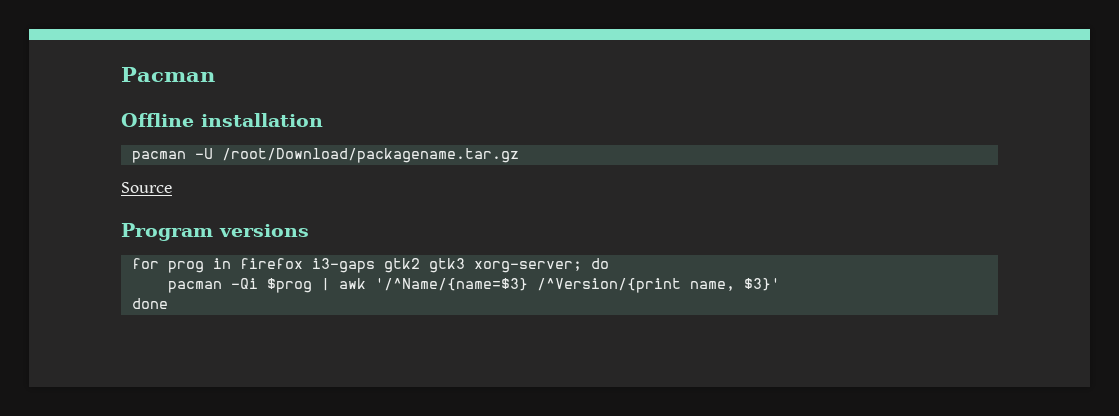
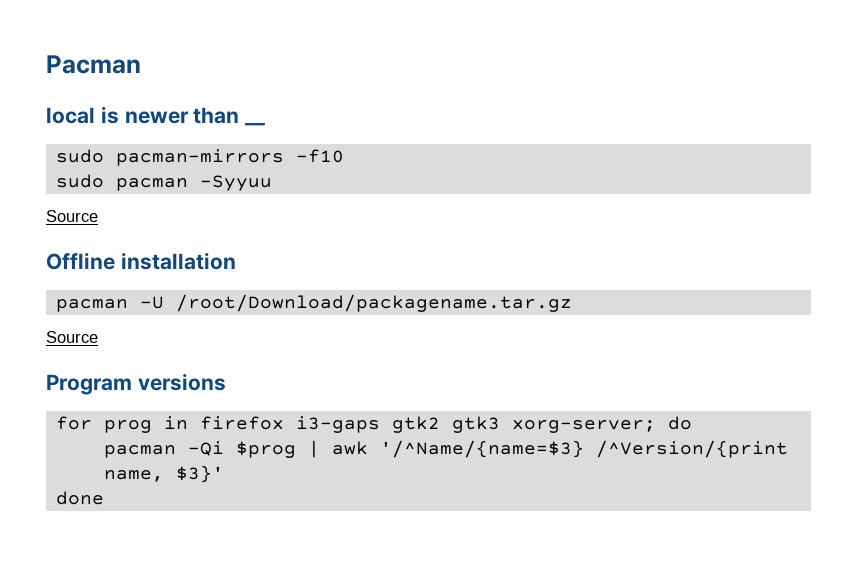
+ local is newer than __
+ sudo pacman-mirrors -f10
+ sudo pacman -Syyuu
+ Source

